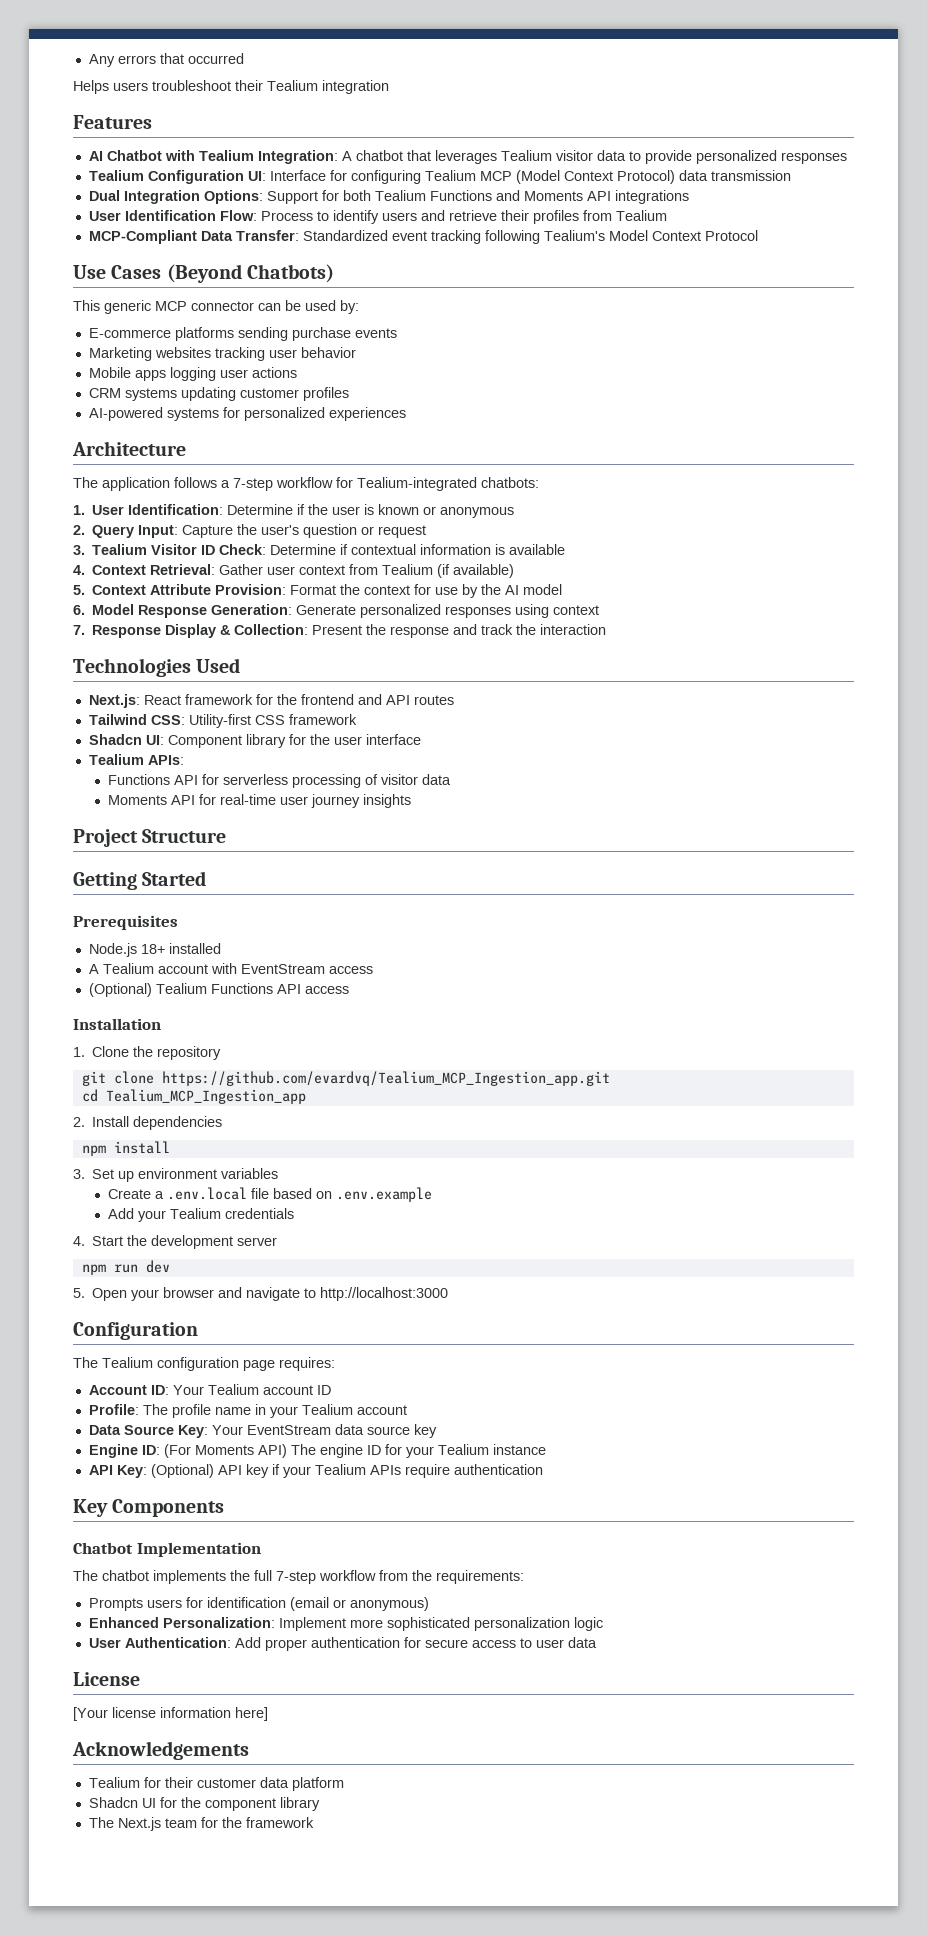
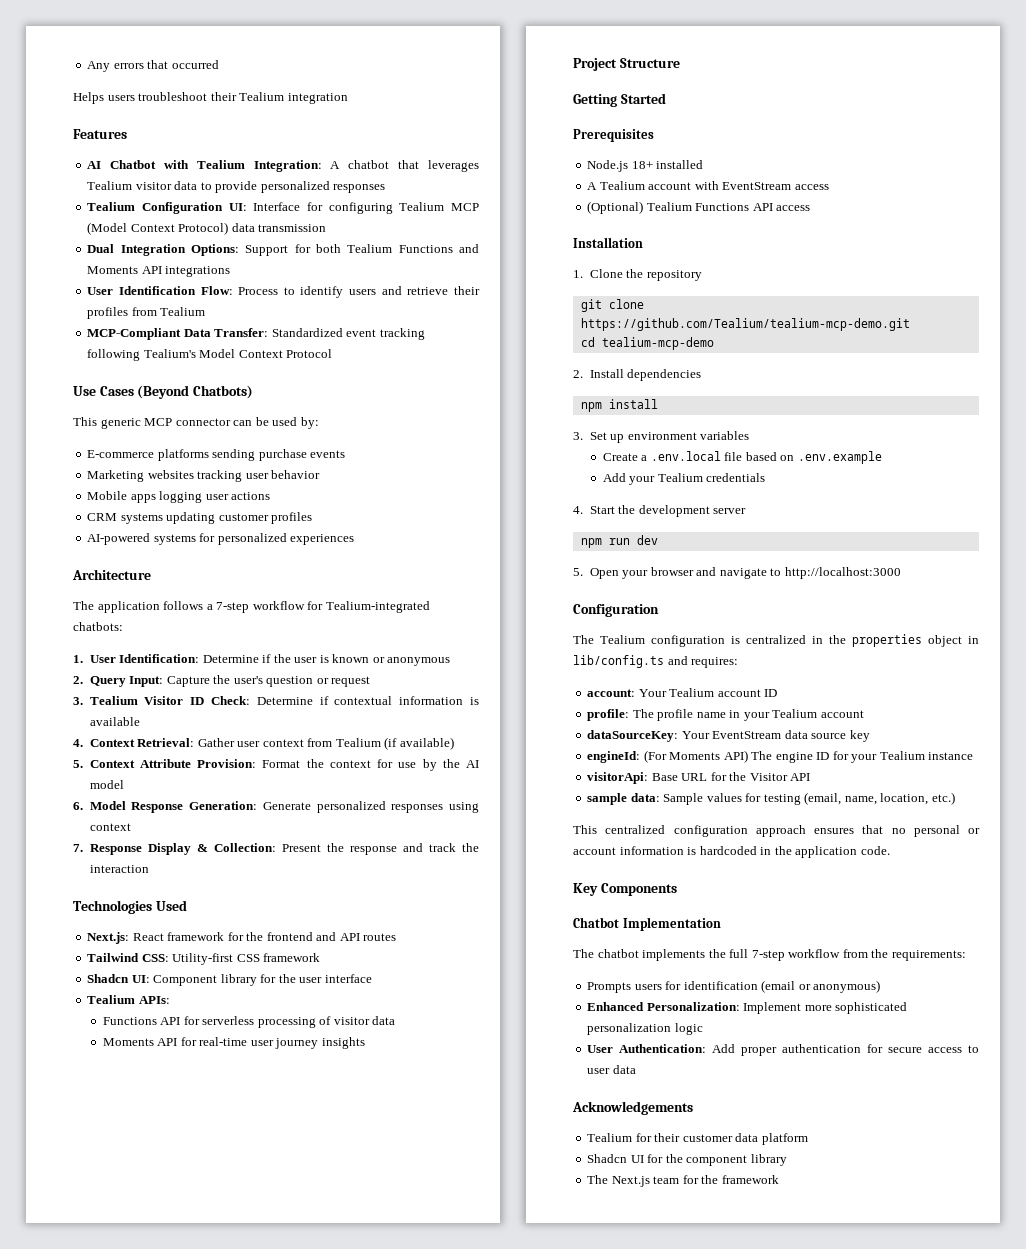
- git clone https://github.com/evardvq/Tealium_MCP_Ingestion_app.git
+ git clone https://github.com/Tealium/tealium-mcp-demo.git
- cd Tealium_MCP_Ingestion_app
+ cd tealium-mcp-demo
- The Tealium configuration page requires:
+ The Tealium configuration is centralized in the properties object in lib/config.ts and requires:
- Account ID: Your Tealium account ID
+ account: Your Tealium account ID
- Profile: The profile name in your Tealium account
+ profile: The profile name in your Tealium account
- Data Source Key: Your EventStream data source key
+ dataSourceKey: Your EventStream data source key
- Engine ID: (For Moments API) The engine ID for your Tealium instance
+ engineId: (For Moments API) The engine ID for your Tealium instance
- API Key: (Optional) API key if your Tealium APIs require authentication
+ visitorApi: Base URL for the Visitor API
+ sample data: Sample values for testing (email, name, location, etc.)
+ This centralized configuration approach ensures that no personal or account information is hardcoded in the application code.
- License
- [Your license information here]

